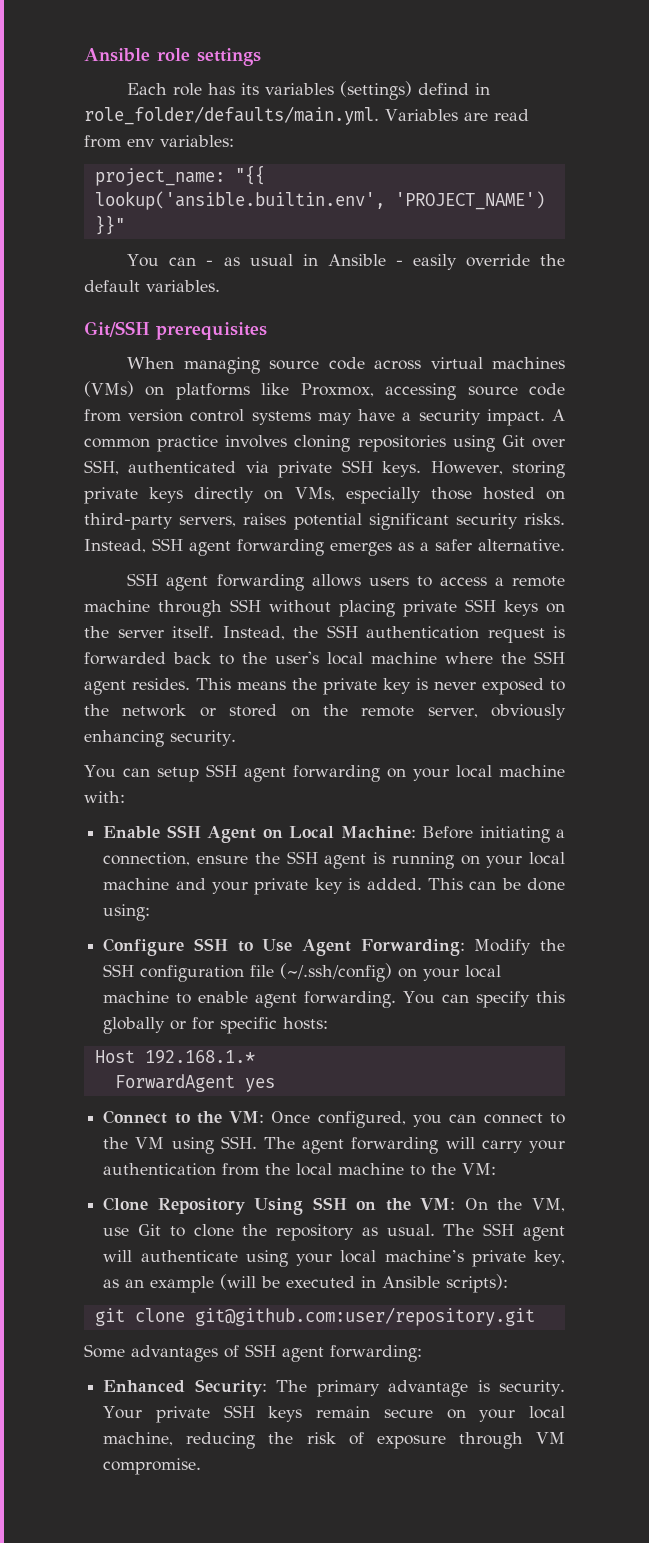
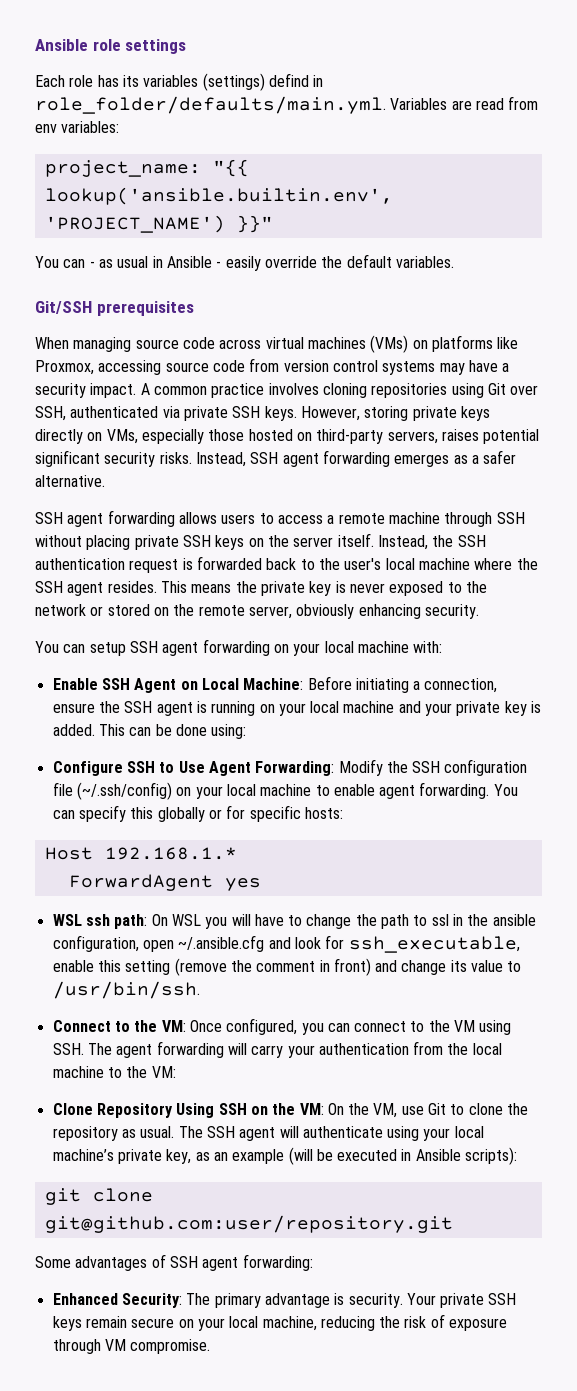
+ WSL ssh path: On WSL you will have to change the path to ssl in the ansible configuration, open ~/.ansible.cfg and look for ssh_executable, enable this setting (remove the comment in front) and change its value to /usr/bin/ssh.

